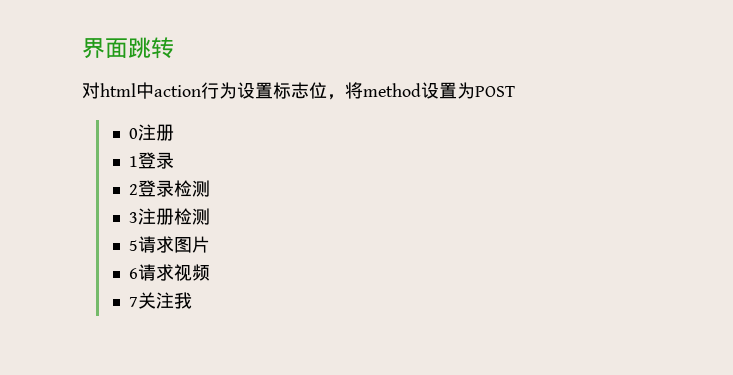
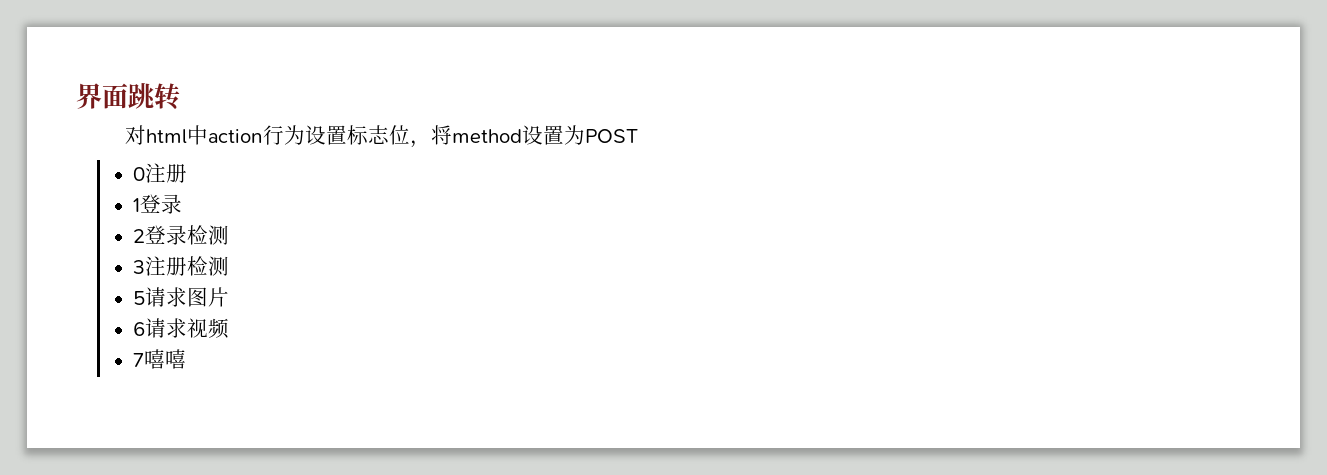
- 7关注我
+ 7嘻嘻

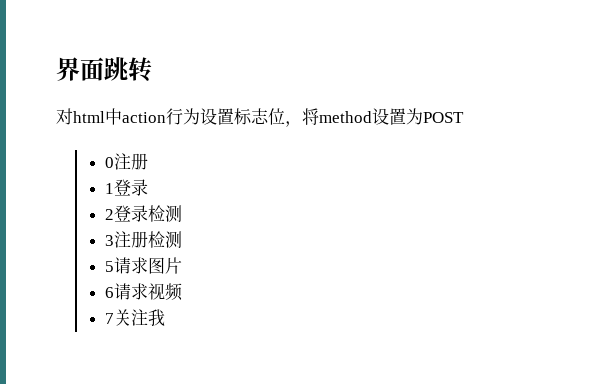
- 7嘻嘻
+ 7关注我

